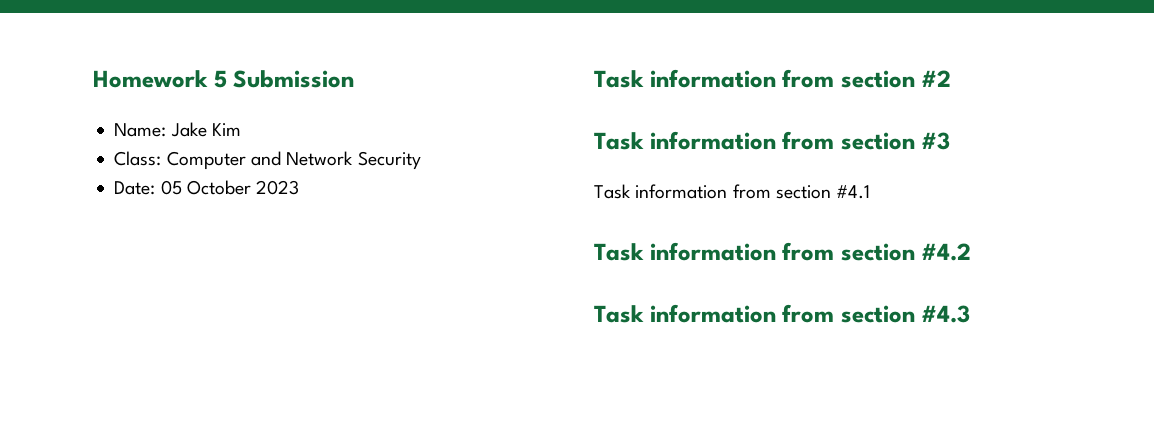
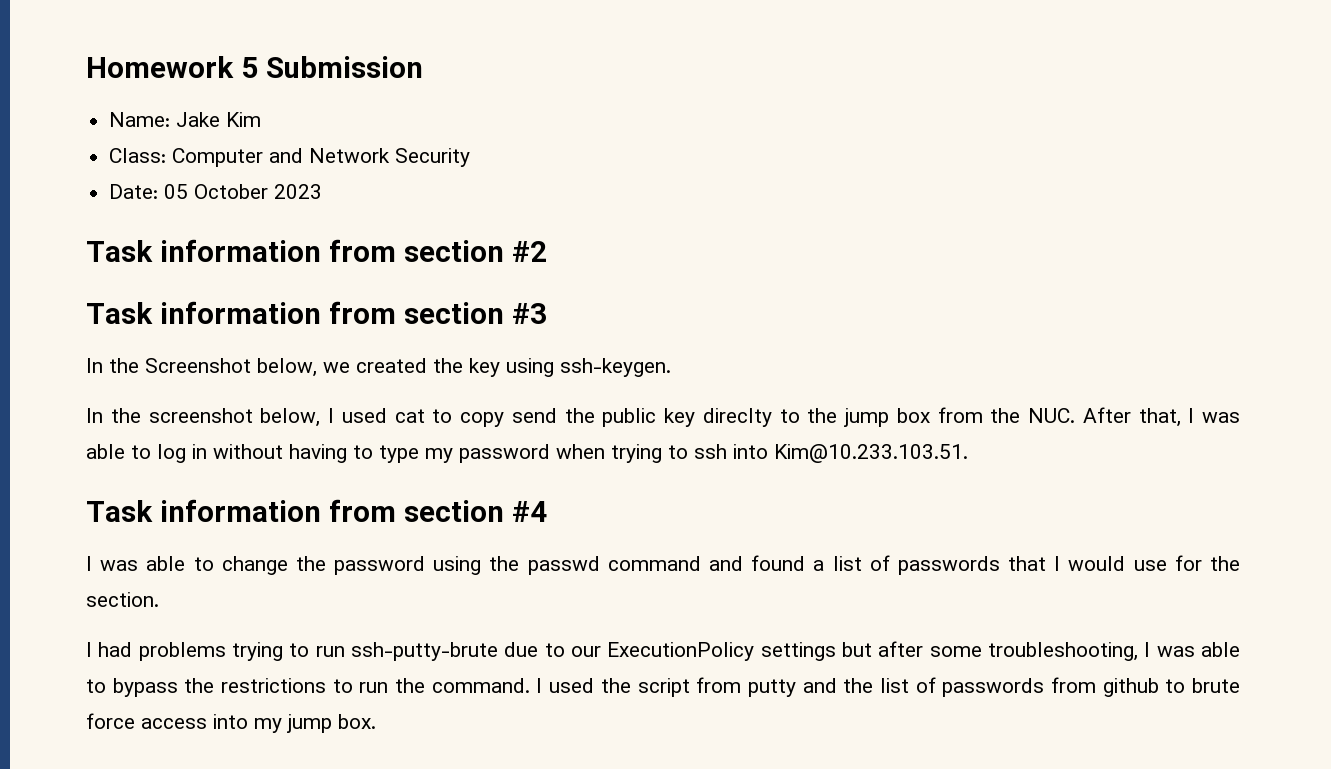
- Task information from section #4.1
- Task information from section #4.2
- Task information from section #4.3
+ In the Screenshot below, we created the key using ssh-keygen.
+ In the screenshot below, I used cat to copy send the public key direclty to the jump box from the NUC. After that, I was able to log in without having to type my password when trying to ssh into Kim@10.233.103.51.
+ Task information from section #4
+ I was able to change the password using the passwd command and found a list of passwords that I would use for the section.
+ I had problems trying to run ssh-putty-brute due to our ExecutionPolicy settings but after some troubleshooting, I was able to bypass the restrictions to run the command. I used the script from putty and the list of passwords from github to brute force access into my jump box.

